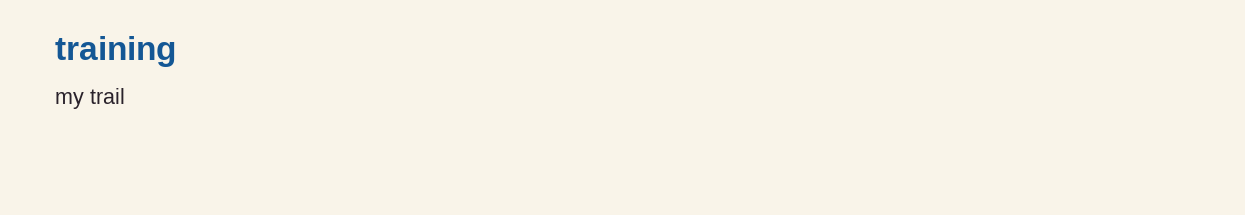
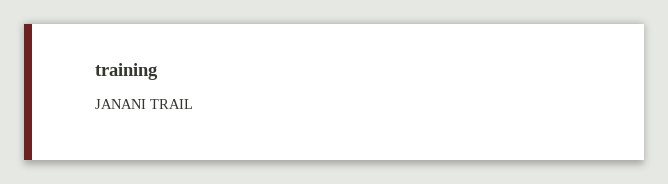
- my trail
+ JANANI TRAIL

